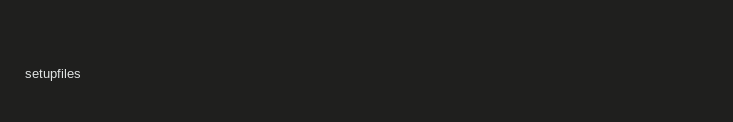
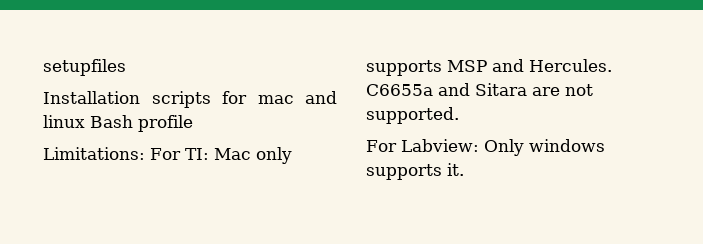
+ Installation scripts for mac and linux Bash profile
+ Limitations: For TI: Mac only supports MSP and Hercules. C6655a and Sitara are not supported.
+ For Labview: Only windows supports it.

